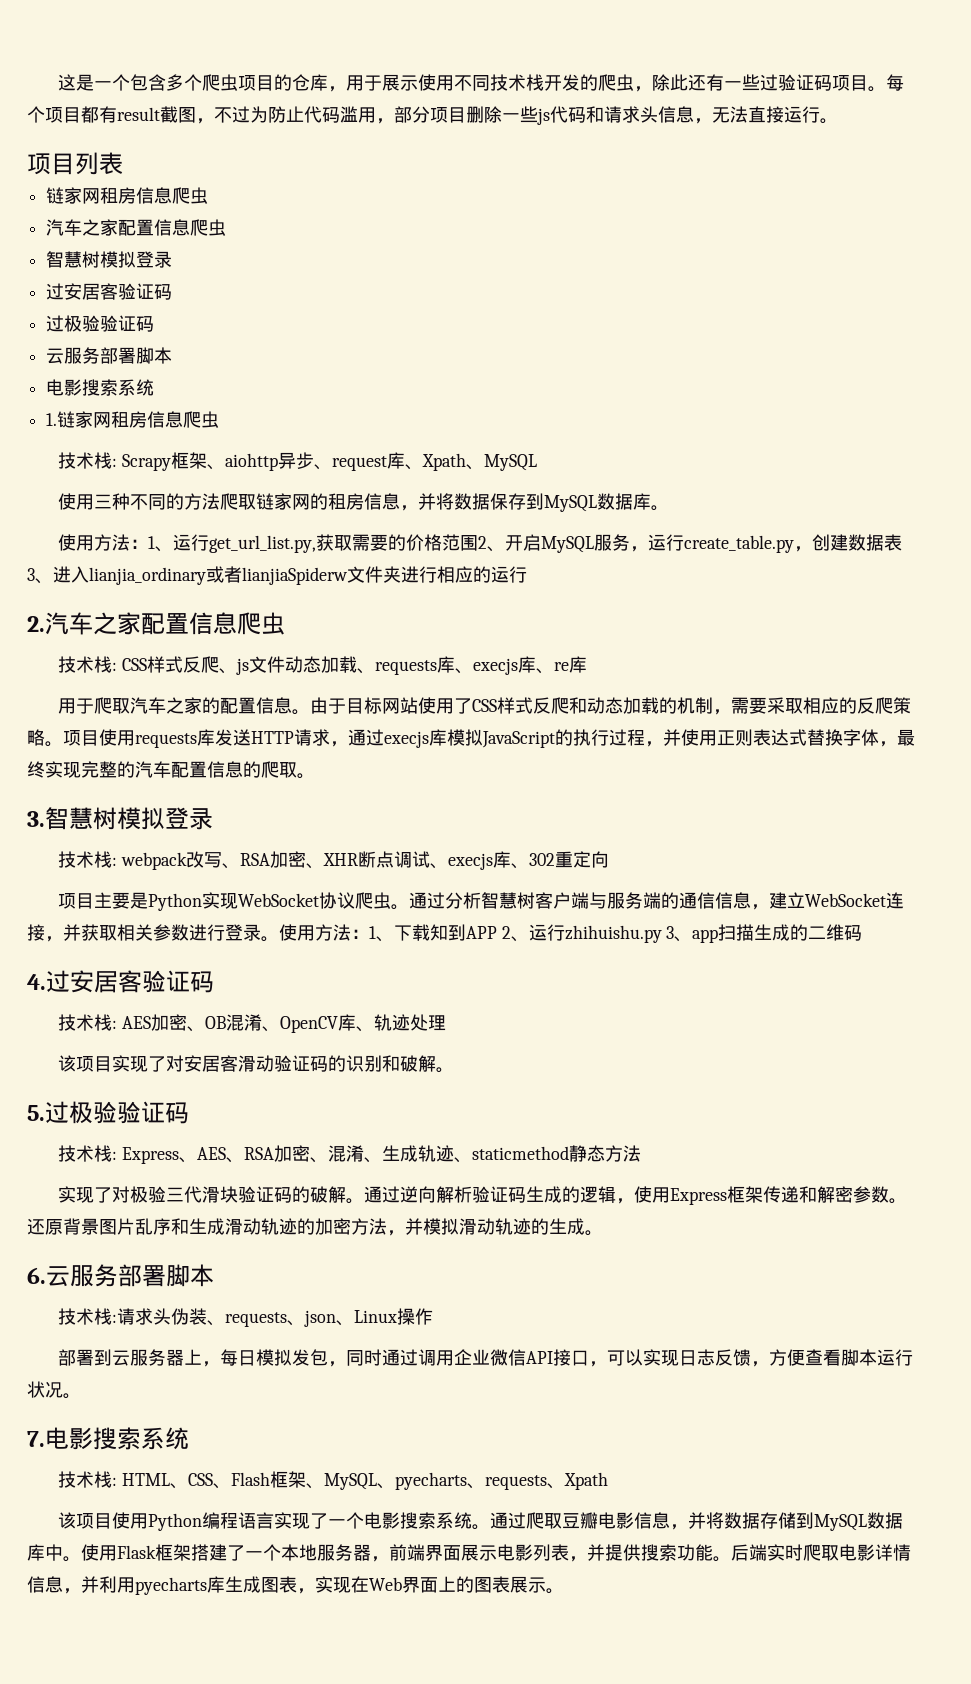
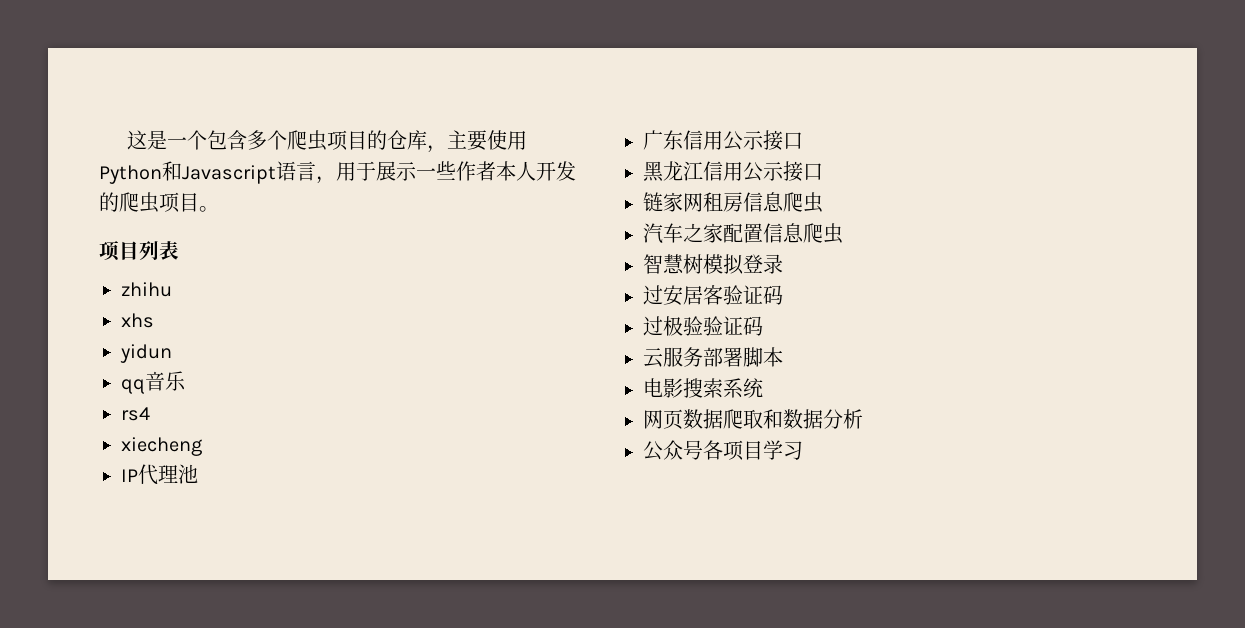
- 这是一个包含多个爬虫项目的仓库，用于展示使用不同技术栈开发的爬虫，除此还有一些过验证码项目。每个项目都有result截图，不过为防止代码滥用，部分项目删除一些js代码和请求头信息，无法直接运行。
+ 这是一个包含多个爬虫项目的仓库，主要使用Python和Javascript语言，用于展示一些作者本人开发的爬虫项目。
  项目列表
+ zhihu
+ xhs
+ yidun
+ qq音乐
+ rs4
+ xiecheng
+ IP代理池
+ 广东信用公示接口
+ 黑龙江信用公示接口
- 1.链家网租房信息爬虫
- 技术栈: Scrapy框架、aiohttp异步、request库、Xpath、MySQL
- 使用三种不同的方法爬取链家网的租房信息，并将数据保存到MySQL数据库。
- 使用方法：1、运行get_url_list.py,获取需要的价格范围2、开启MySQL服务，运行create_table.py，创建数据表3、进入lianjia_ordinary或者lianjiaSpiderw文件夹进行相应的运行
- 2.汽车之家配置信息爬虫
- 技术栈: CSS样式反爬、js文件动态加载、requests库、execjs库、re库
- 用于爬取汽车之家的配置信息。由于目标网站使用了CSS样式反爬和动态加载的机制，需要采取相应的反爬策略。项目使用requests库发送HTTP请求，通过execjs库模拟JavaScript的执行过程，并使用正则表达式替换字体，最终实现完整的汽车配置信息的爬取。
- 3.智慧树模拟登录
- 技术栈: webpack改写、RSA加密、XHR断点调试、execjs库、302重定向
- 项目主要是Python实现WebSocket协议爬虫。通过分析智慧树客户端与服务端的通信信息，建立WebSocket连接，并获取相关参数进行登录。使用方法：1、下载知到APP 2、运行zhihuishu.py 3、app扫描生成的二维码
- 4.过安居客验证码
- 技术栈: AES加密、OB混淆、OpenCV库、轨迹处理
- 该项目实现了对安居客滑动验证码的识别和破解。
- 5.过极验验证码
- 技术栈: Express、AES、RSA加密、混淆、生成轨迹、staticmethod静态方法
- 实现了对极验三代滑块验证码的破解。通过逆向解析验证码生成的逻辑，使用Express框架传递和解密参数。还原背景图片乱序和生成滑动轨迹的加密方法，并模拟滑动轨迹的生成。
- 6.云服务部署脚本
- 技术栈:请求头伪装、requests、json、Linux操作
- 部署到云服务器上，每日模拟发包，同时通过调用企业微信API接口，可以实现日志反馈，方便查看脚本运行状况。
- 7.电影搜索系统
- 技术栈: HTML、CSS、Flash框架、MySQL、pyecharts、requests、Xpath
- 该项目使用Python编程语言实现了一个电影搜索系统。通过爬取豆瓣电影信息，并将数据存储到MySQL数据库中。使用Flask框架搭建了一个本地服务器，前端界面展示电影列表，并提供搜索功能。后端实时爬取电影详情信息，并利用pyecharts库生成图表，实现在Web界面上的图表展示。
+ 网页数据爬取和数据分析
+ 公众号各项目学习

